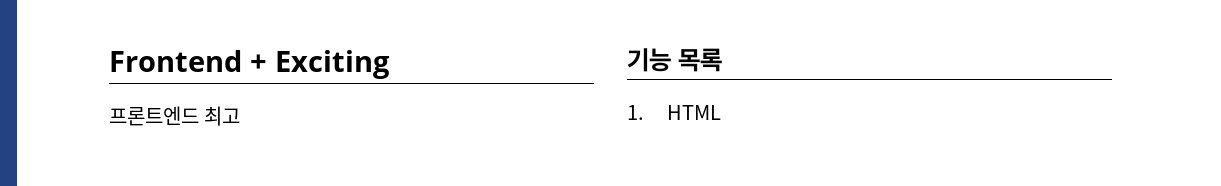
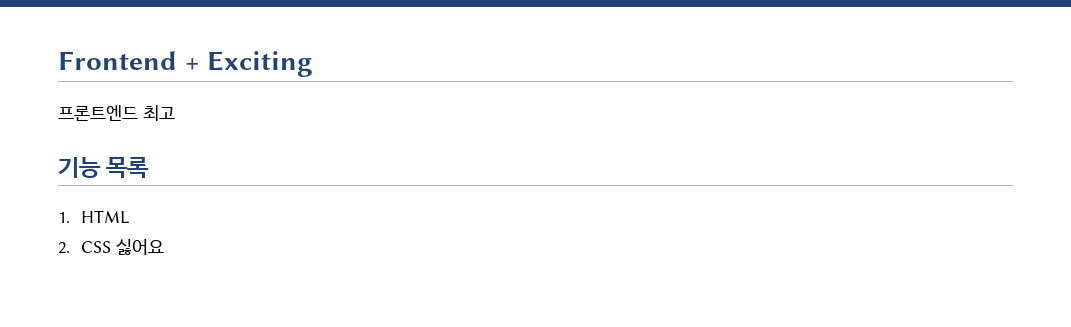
+ 2. CSS 싫어요

